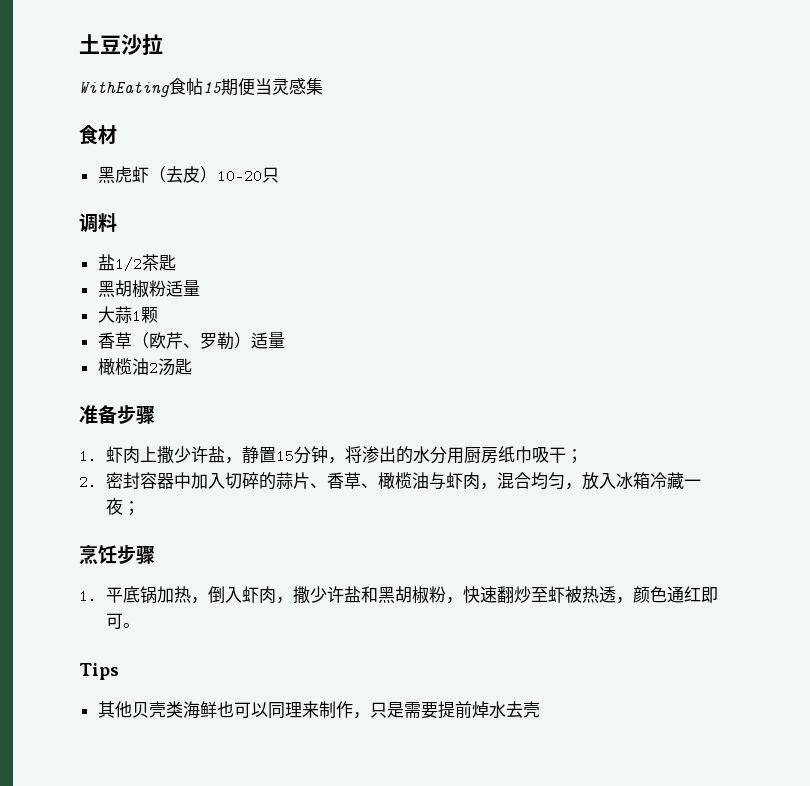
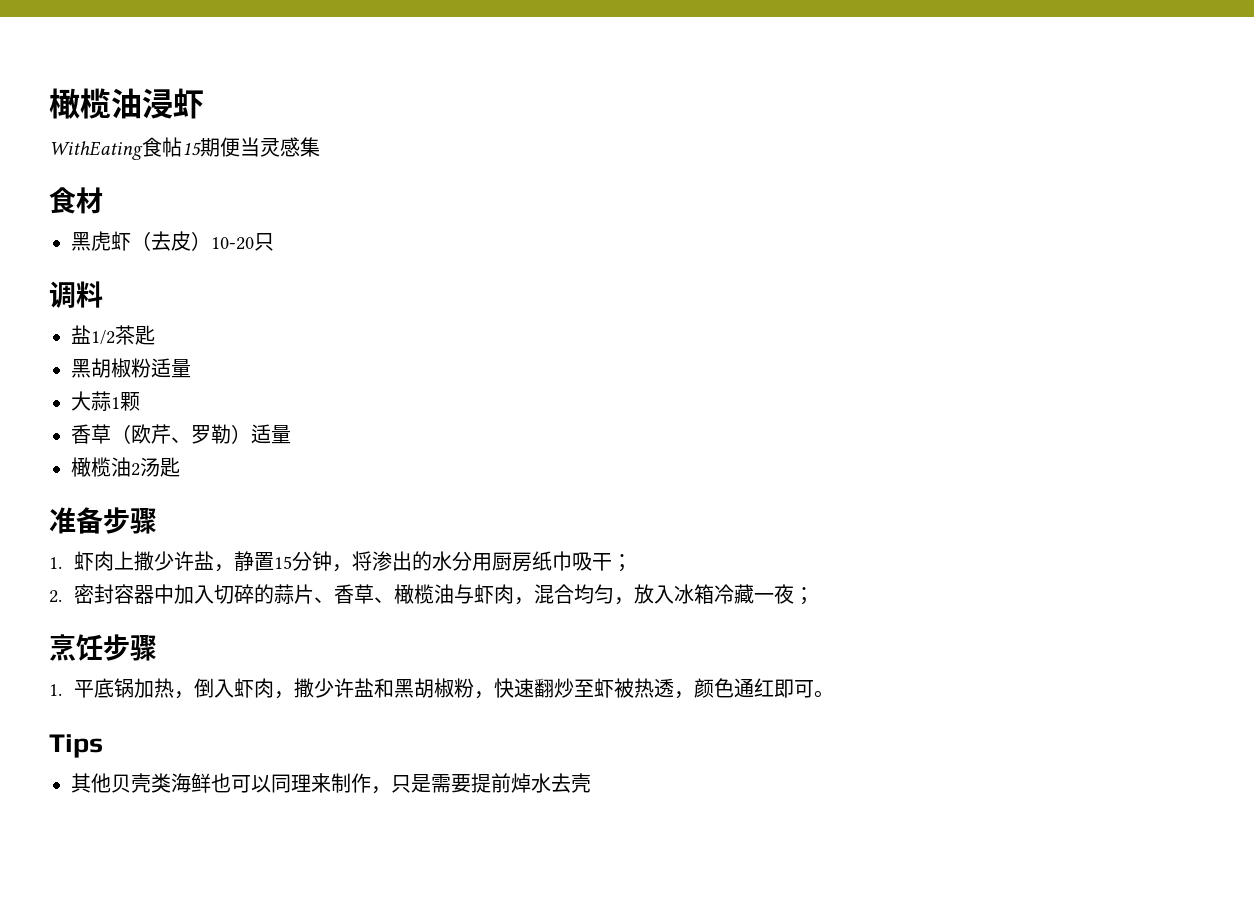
- 土豆沙拉
+ 橄榄油浸虾

